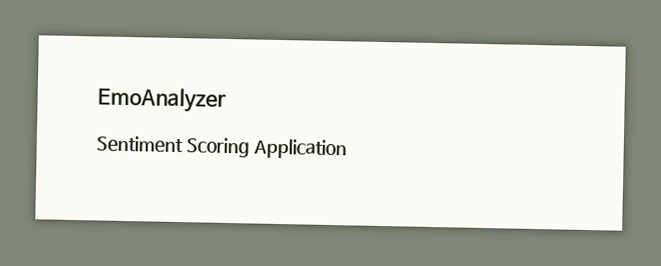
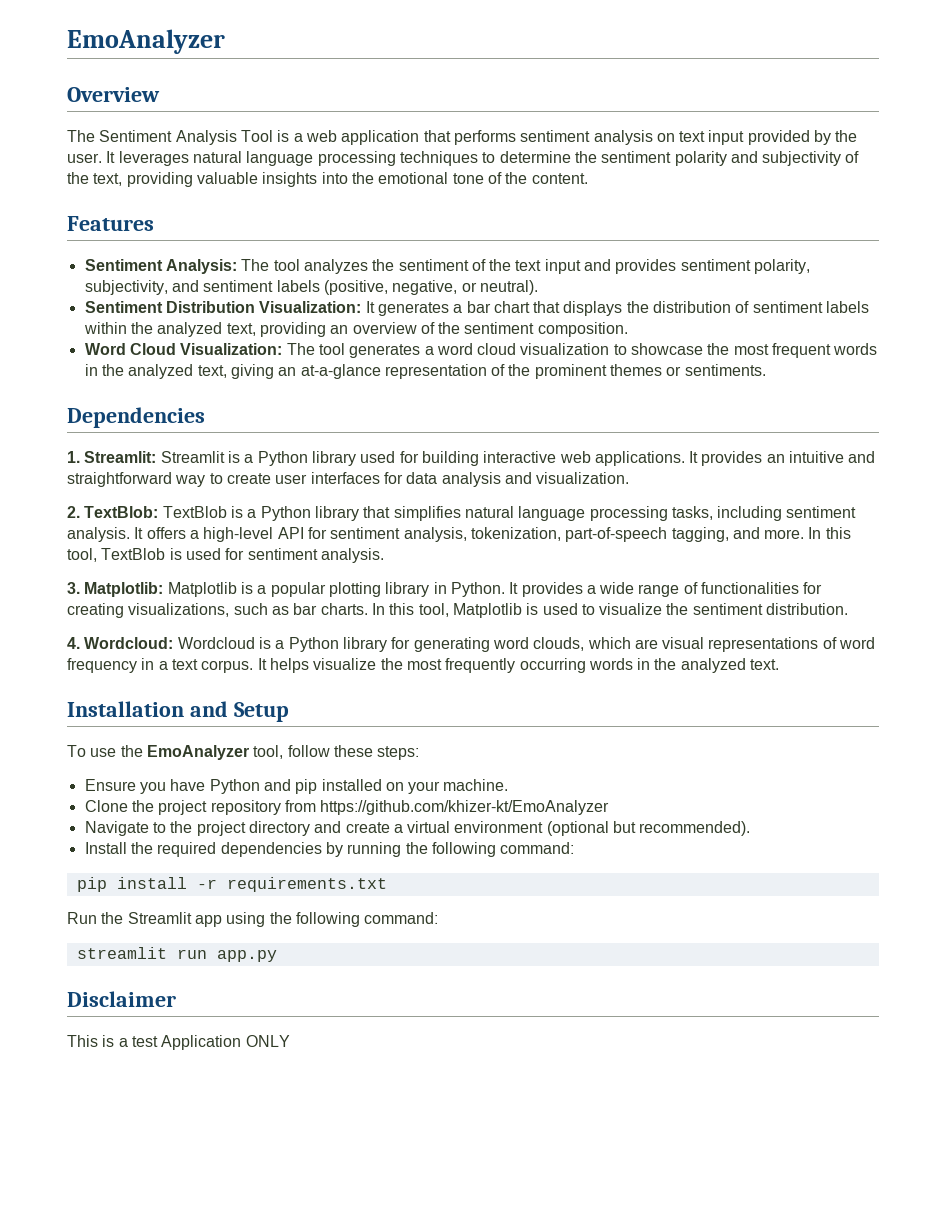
- Sentiment Scoring Application
+ Overview
+ The Sentiment Analysis Tool is a web application that performs sentiment analysis on text input provided by the user. It leverages natural language processing techniques to determine the sentiment polarity and subjectivity of the text, providing valuable insights into the emotional tone of the content.
+ Features
+ Sentiment Analysis: The tool analyzes the sentiment of the text input and provides sentiment polarity, subjectivity, and sentiment labels (positive, negative, or neutral).
+ Sentiment Distribution Visualization: It generates a bar chart that displays the distribution of sentiment labels within the analyzed text, providing an overview of the sentiment composition.
+ Word Cloud Visualization: The tool generates a word cloud visualization to showcase the most frequent words in the analyzed text, giving an at-a-glance representation of the prominent themes or sentiments.
+ Dependencies
+ 1. Streamlit: Streamlit is a Python library used for building interactive web applications. It provides an intuitive and straightforward way to create user interfaces for data analysis and visualization.
+ 2. TextBlob: TextBlob is a Python library that simplifies natural language processing tasks, including sentiment analysis. It offers a high-level API for sentiment analysis, tokenization, part-of-speech tagging, and more. In this tool, TextBlob is used for sentiment analysis.
+ 3. Matplotlib: Matplotlib is a popular plotting library in Python. It provides a wide range of functionalities for creating visualizations, such as bar charts. In this tool, Matplotlib is used to visualize the sentiment distribution.
+ 4. Wordcloud: Wordcloud is a Python library for generating word clouds, which are visual representations of word frequency in a text corpus. It helps visualize the most frequently occurring words in the analyzed text.
+ Installation and Setup
+ To use the EmoAnalyzer tool, follow these steps:
+ Ensure you have Python and pip installed on your machine.
+ Clone the project repository from https://github.com/khizer-kt/EmoAnalyzer
+ Navigate to the project directory and create a virtual environment (optional but recommended).
+ Install the required dependencies by running the following command:
+ pip install -r requirements.txt
+ Run the Streamlit app using the following command:
+ streamlit run app.py
+ Disclaimer
+ This is a test Application ONLY

